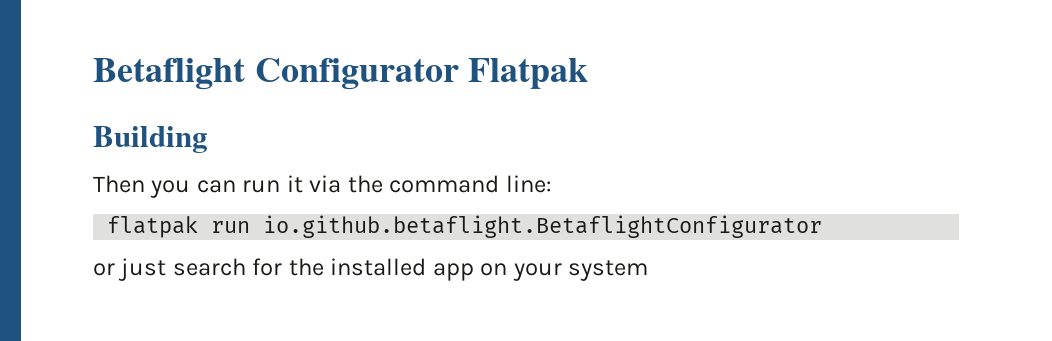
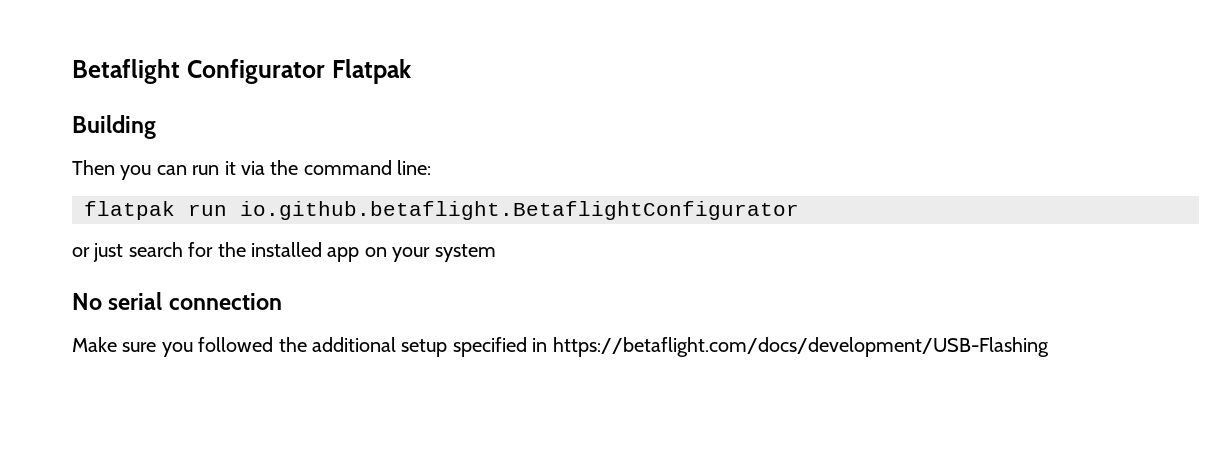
+ No serial connection
+ Make sure you followed the additional setup specified in https://betaflight.com/docs/development/USB-Flashing

